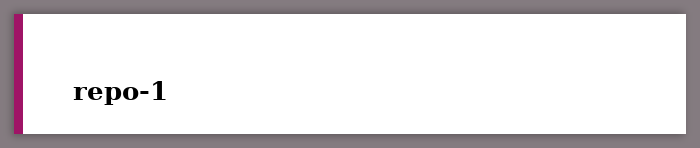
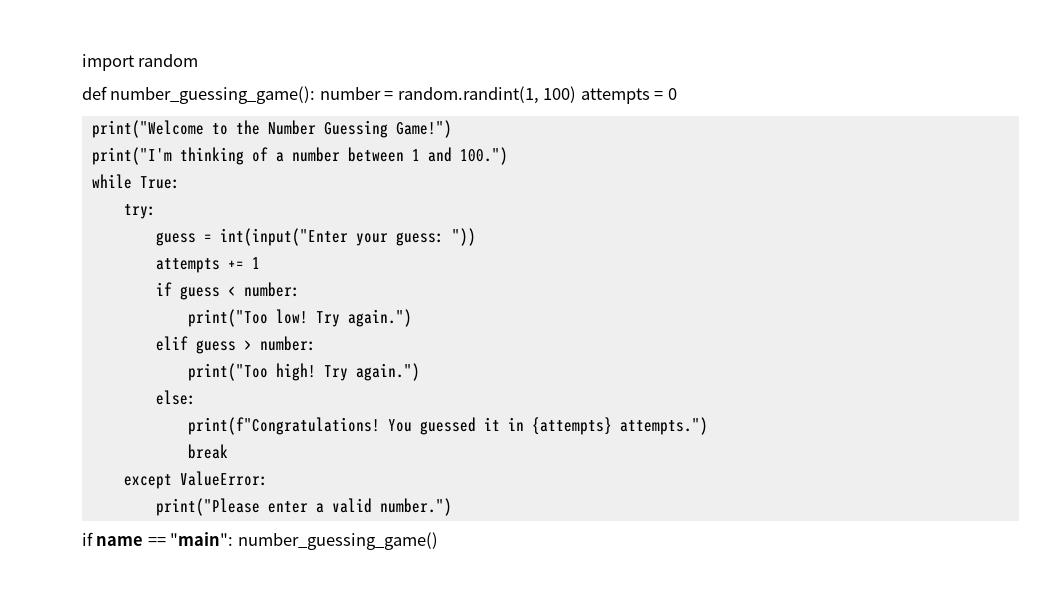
- repo-1
+ import random
+ def number_guessing_game(): number = random.randint(1, 100) attempts = 0
+ print("Welcome to the Number Guessing Game!")
+ print("I'm thinking of a number between 1 and 100.")
+ while True:
+ try:
+ guess = int(input("Enter your guess: "))
+ attempts += 1
+ if guess < number:
+ print("Too low! Try again.")
+ elif guess > number:
+ print("Too high! Try again.")
+ else:
+ print(f"Congratulations! You guessed it in {attempts} attempts.")
+ break
+ except ValueError:
+ print("Please enter a valid number.")
+ if name == "main": number_guessing_game()

